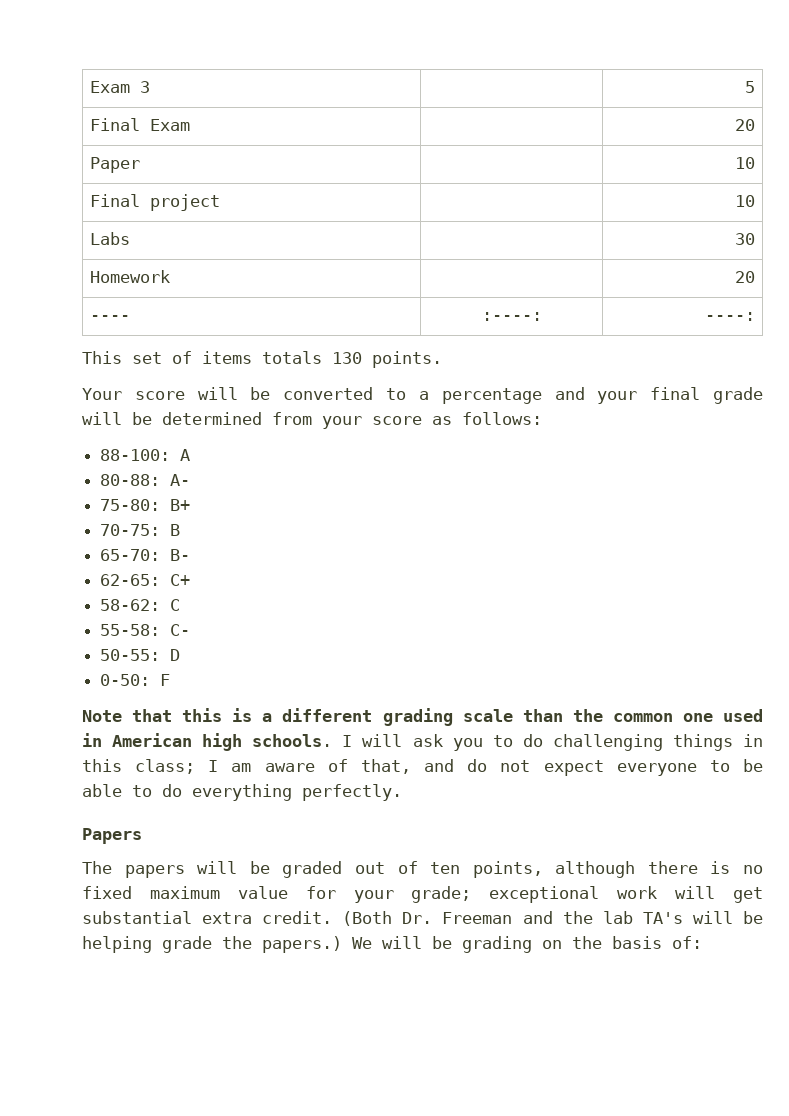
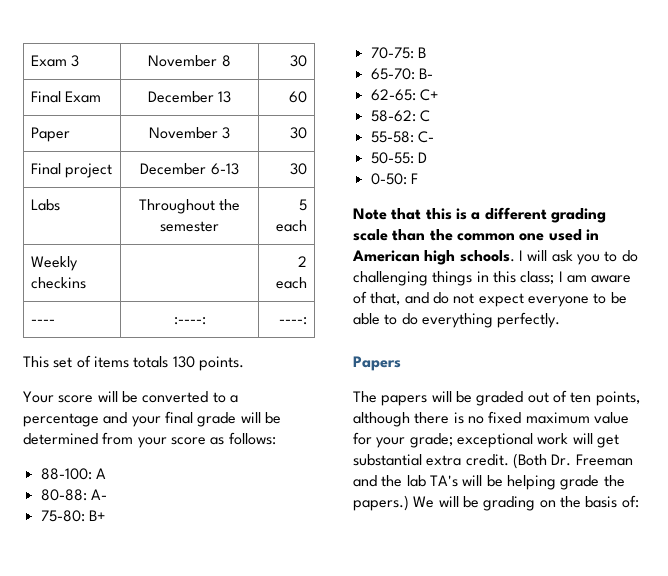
- Exam 3 | | 5
+ Exam 3 | November 8 | 30
- Final Exam | | 20
- Paper | | 10
- Final project | | 10
- Labs | | 30
- Homework | | 20
+ Final Exam | December 13 | 60
+ Paper | November 3 | 30
+ Final project | December 6-13 | 30
+ Labs | Throughout the semester | 5 each
+ Weekly checkins | | 2 each

